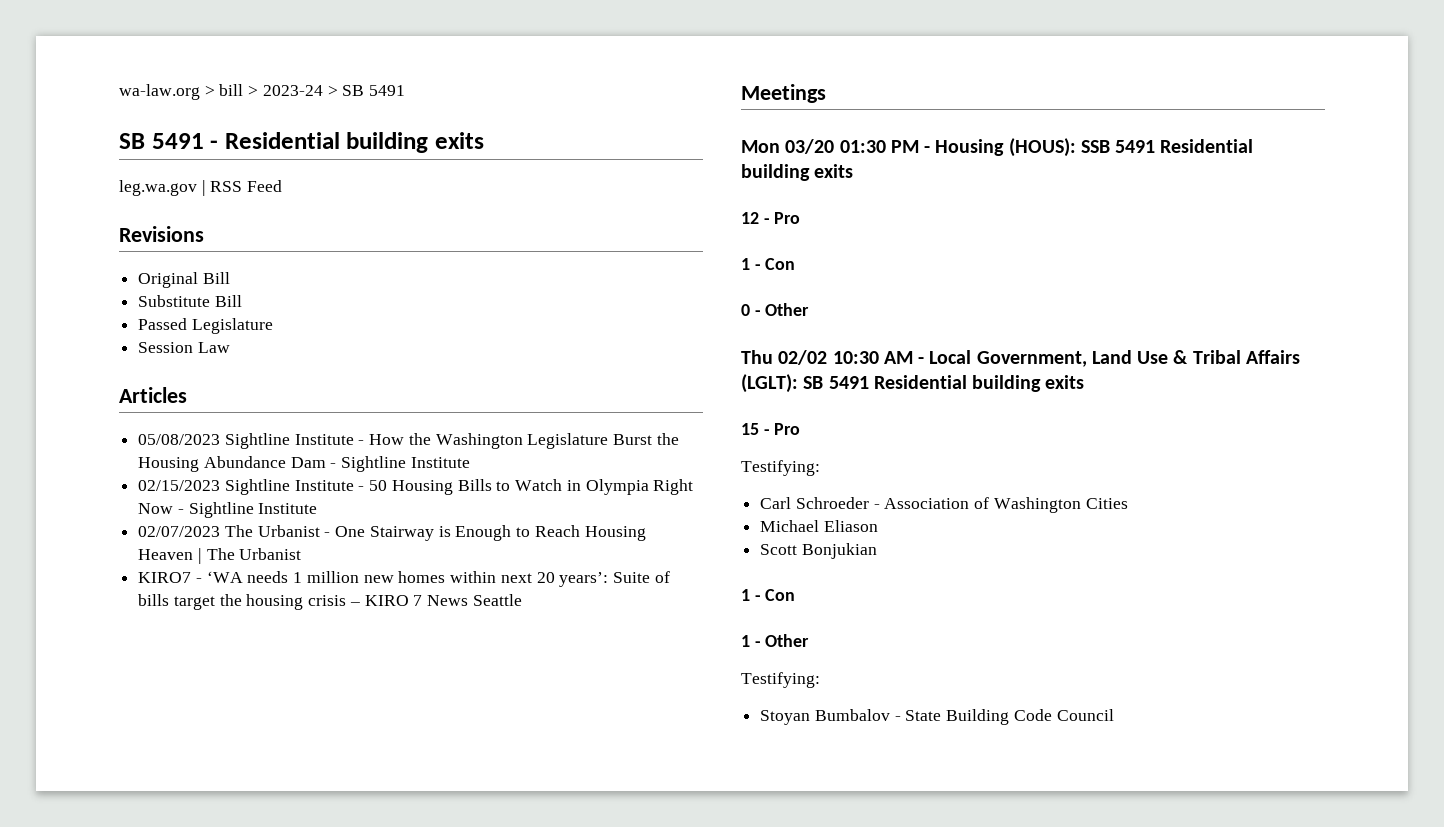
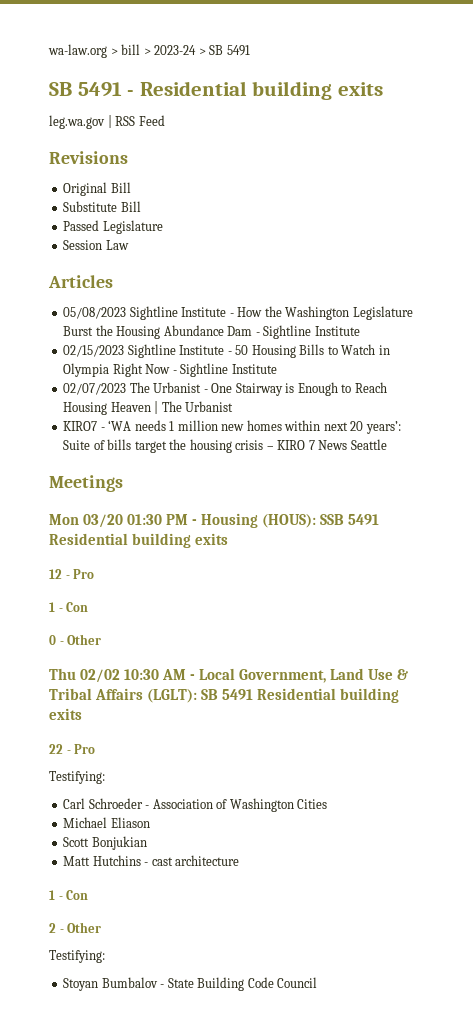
- 15 - Pro
+ 22 - Pro
  Scott Bonjukian
+ Matt Hutchins - cast architecture
  1 - Con
- 1 - Other
+ 2 - Other

